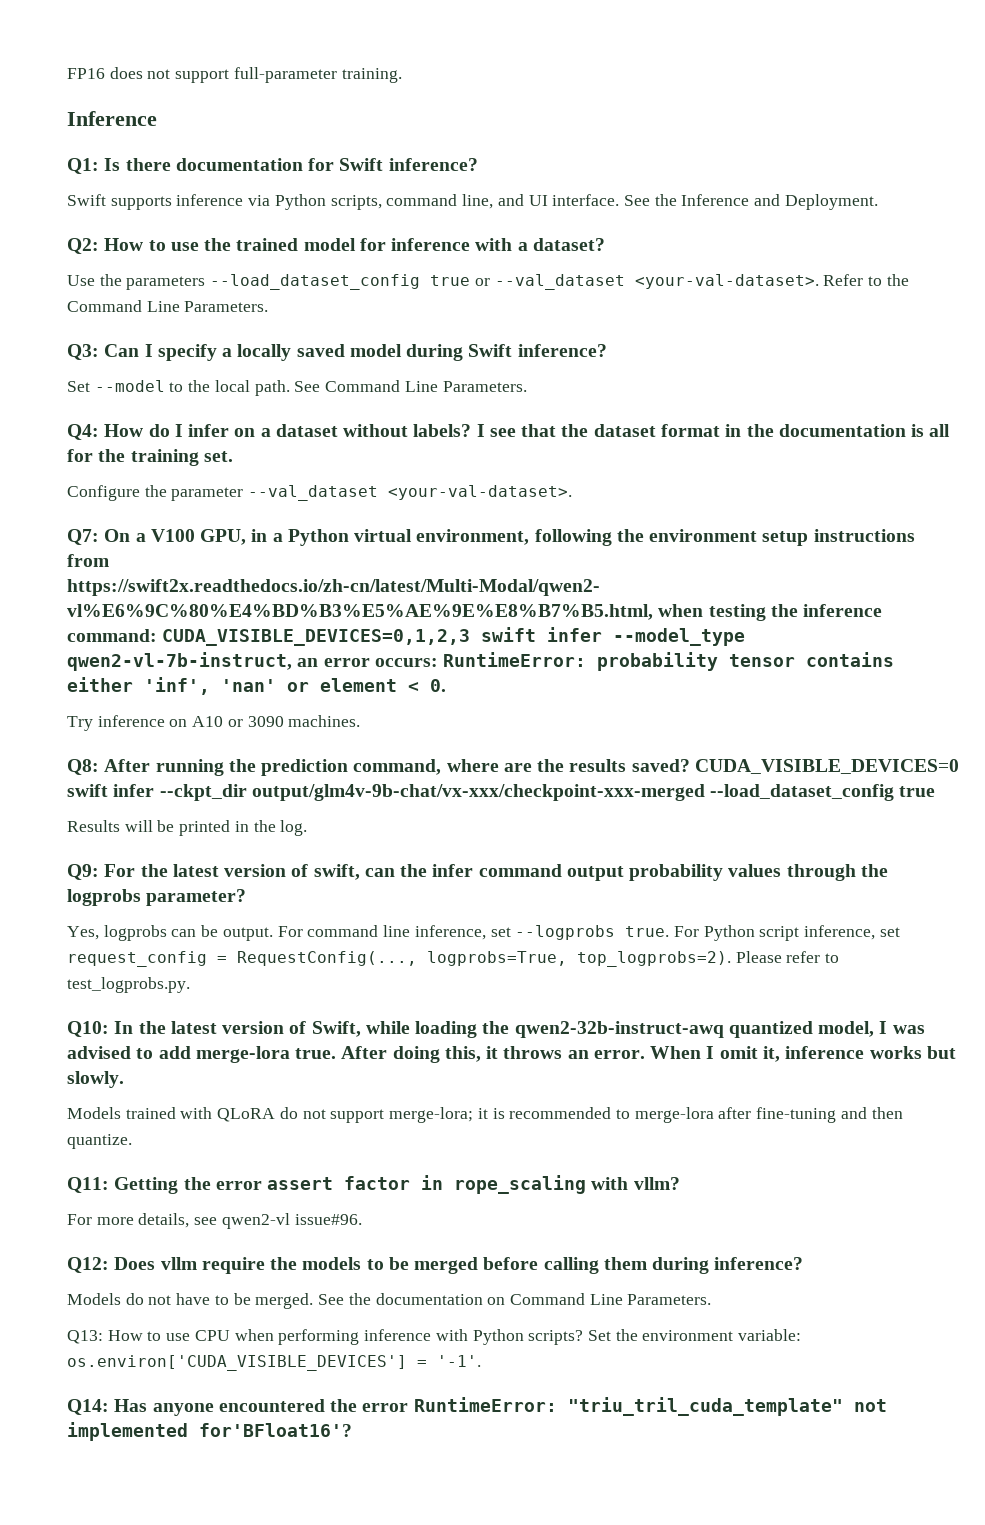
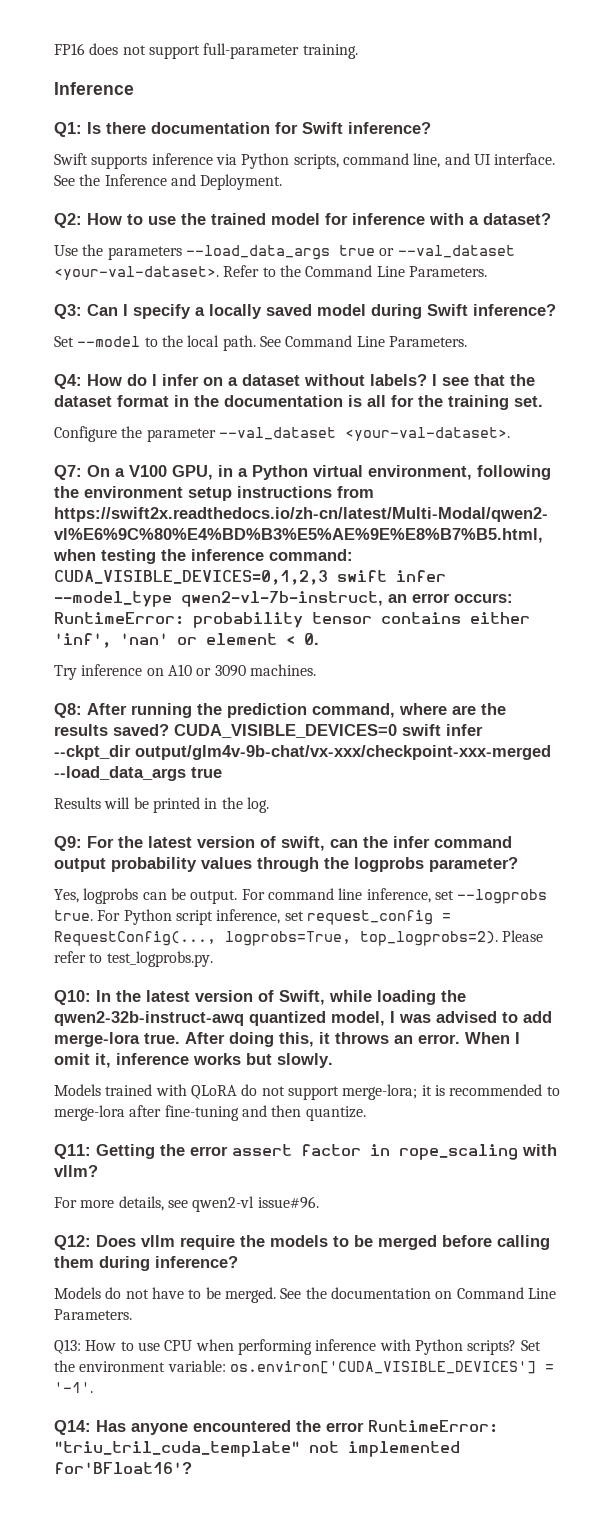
- Use the parameters --load_dataset_config true or --val_dataset <your-val-dataset>.
+ Use the parameters --load_data_args true or --val_dataset <your-val-dataset>.
- CUDA_VISIBLE_DEVICES=0 swift infer --ckpt_dir output/glm4v-9b-chat/vx-xxx/checkpoint-xxx-merged --load_dataset_config true
+ CUDA_VISIBLE_DEVICES=0 swift infer --ckpt_dir output/glm4v-9b-chat/vx-xxx/checkpoint-xxx-merged --load_data_args true

